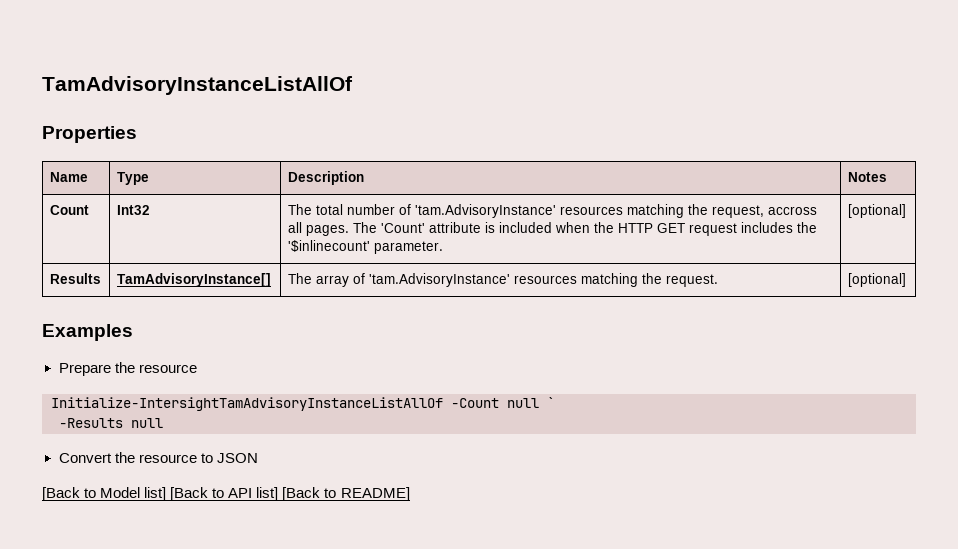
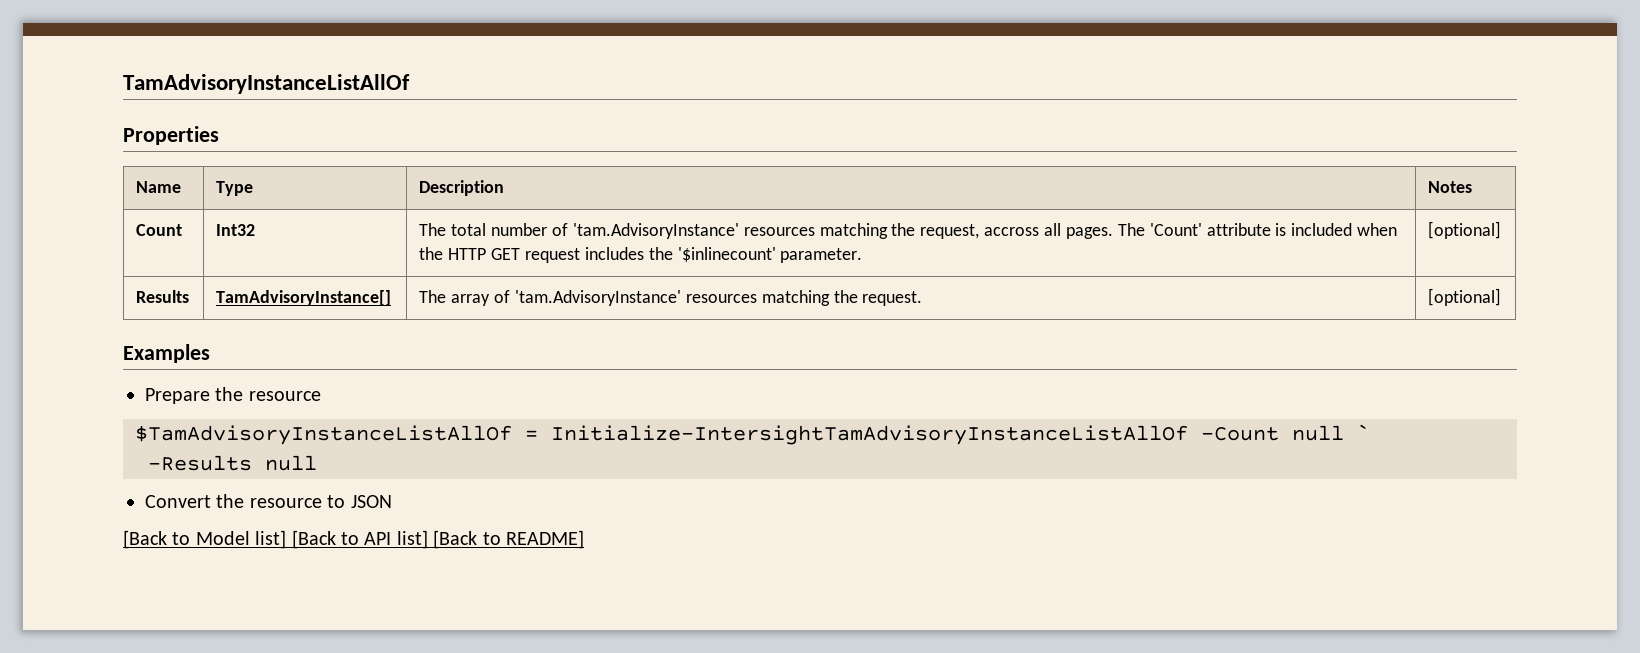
- Initialize-IntersightTamAdvisoryInstanceListAllOf -Count null `
+ $TamAdvisoryInstanceListAllOf = Initialize-IntersightTamAdvisoryInstanceListAllOf -Count null `

